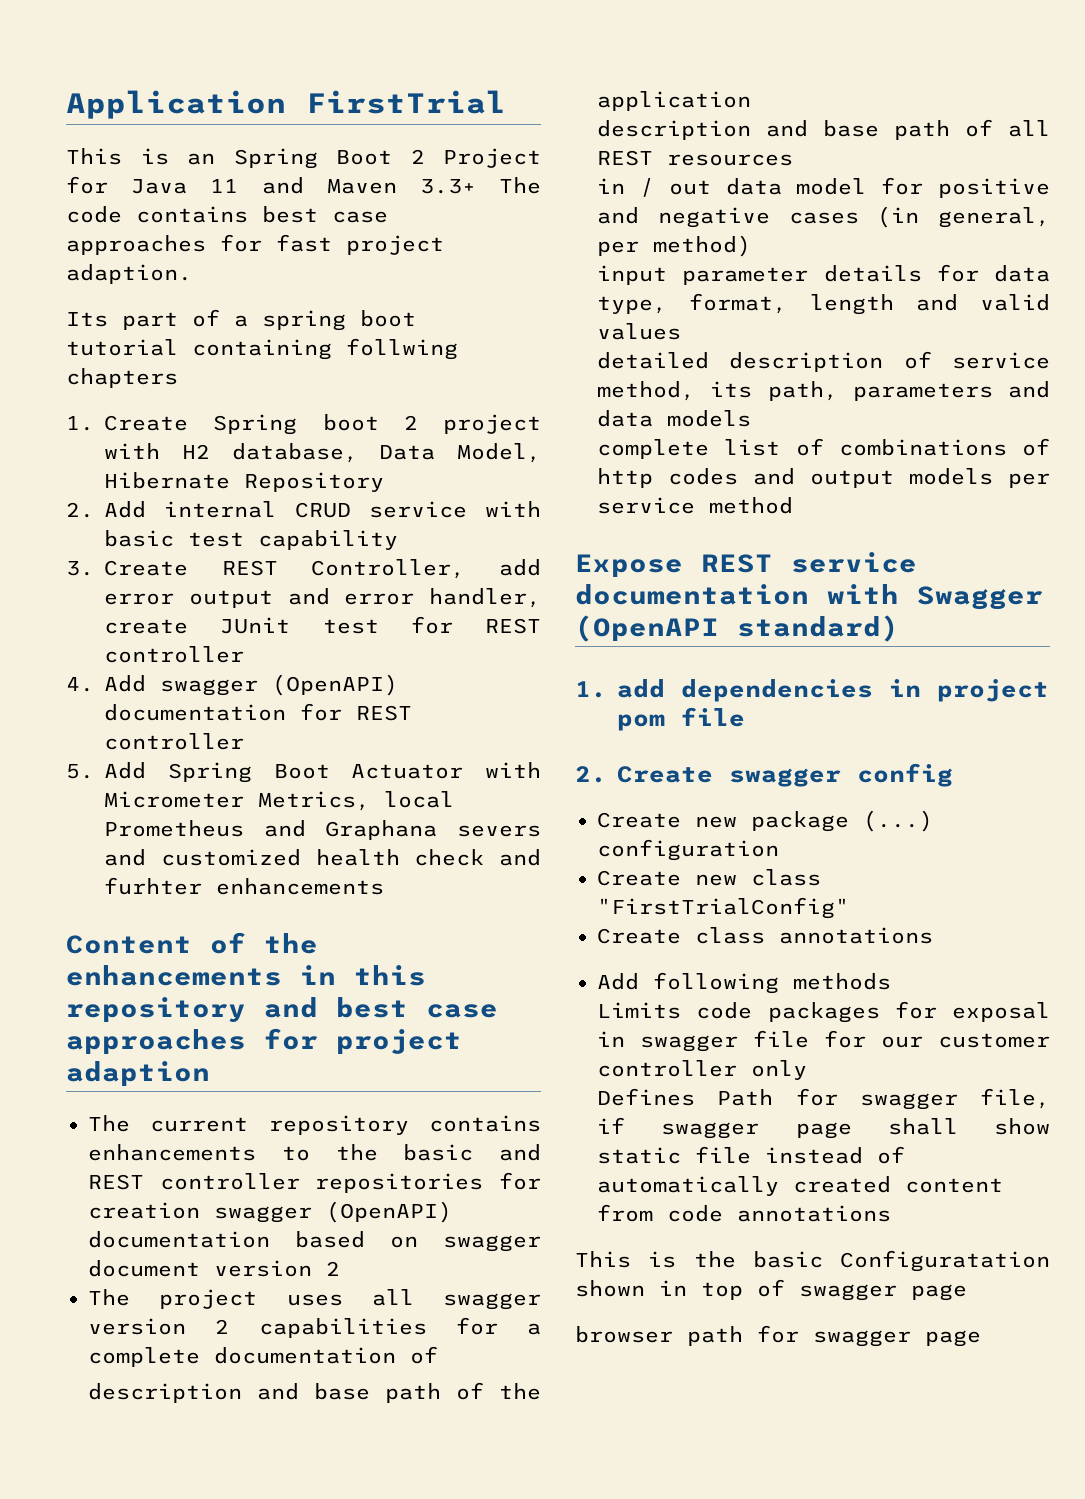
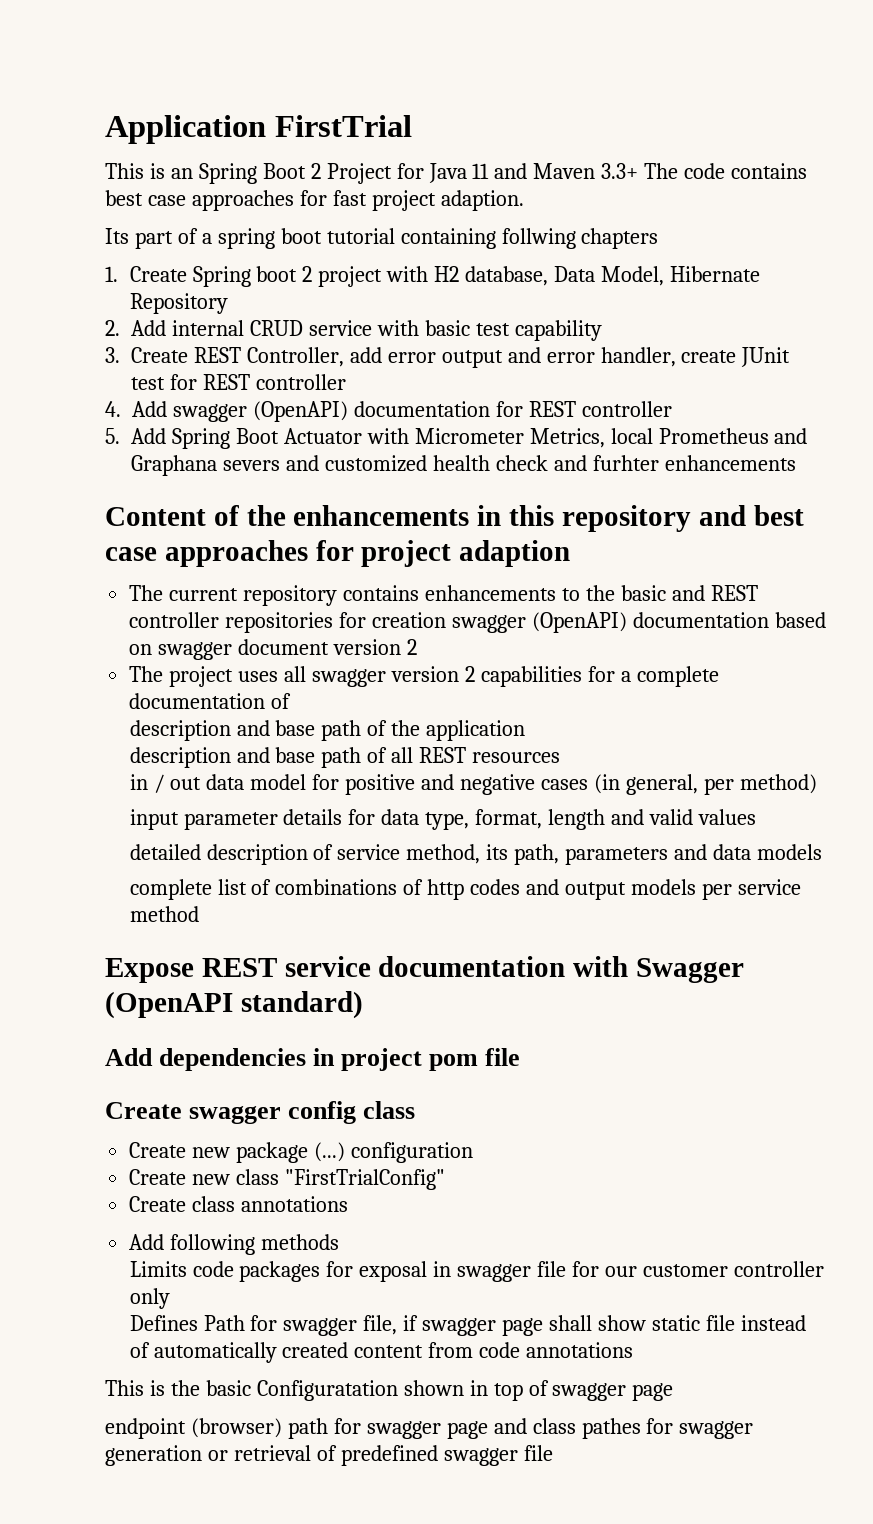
- 1. add dependencies in project pom file
+ Add dependencies in project pom file
- 2. Create swagger config
+ Create swagger config class
- browser path for swagger page
+ endpoint (browser) path for swagger page and class pathes for swagger generation or retrieval of predefined swagger file

